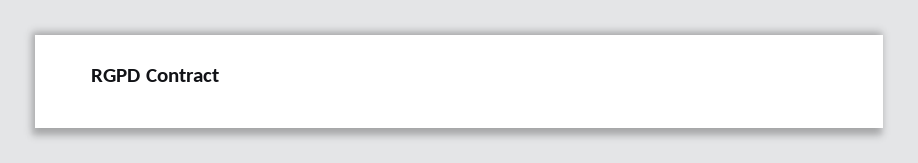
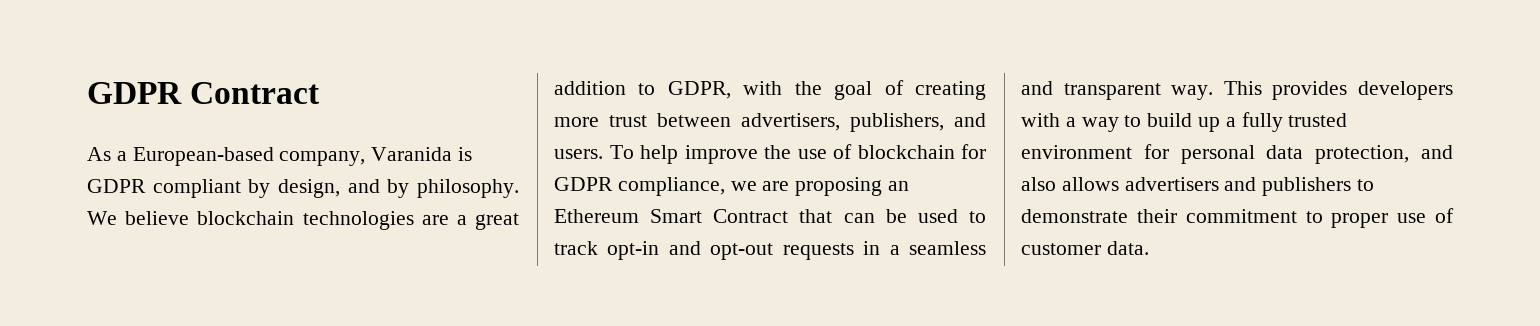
- RGPD Contract
+ GDPR Contract
+ As a European-based company, Varanida is GDPR compliant by design, and by philosophy. We believe blockchain technologies are a great addition to GDPR, with the goal of creating more trust between advertisers, publishers, and users. To help improve the use of blockchain for GDPR compliance, we are proposing an Ethereum Smart Contract that can be used to track opt-in and opt-out requests in a seamless and transparent way. This provides developers with a way to build up a fully trusted environment for personal data protection, and also allows advertisers and publishers to demonstrate their commitment to proper use of customer data.

